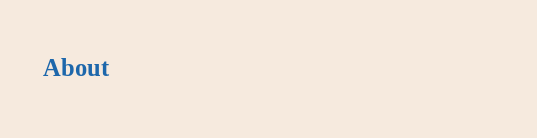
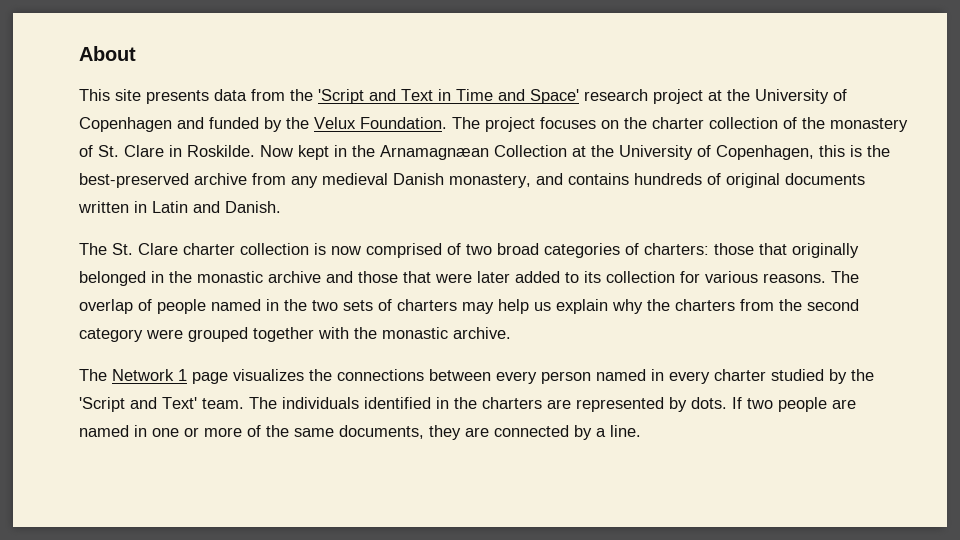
+ This site presents data from the 'Script and Text in Time and Space' research project at the University of Copenhagen and funded by the Velux Foundation. The project focuses on the charter collection of the monastery of St. Clare in Roskilde. Now kept in the Arnamagnæan Collection at the University of Copenhagen, this is the best-preserved archive from any medieval Danish monastery, and contains hundreds of original documents written in Latin and Danish.
+ The St. Clare charter collection is now comprised of two broad categories of charters: those that originally belonged in the monastic archive and those that were later added to its collection for various reasons. The overlap of people named in the two sets of charters may help us explain why the charters from the second category were grouped together with the monastic archive.
+ The Network 1 page visualizes the connections between every person named in every charter studied by the 'Script and Text' team. The individuals identified in the charters are represented by dots. If two people are named in one or more of the same documents, they are connected by a line.

